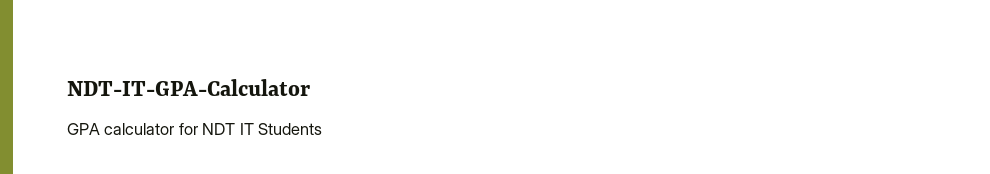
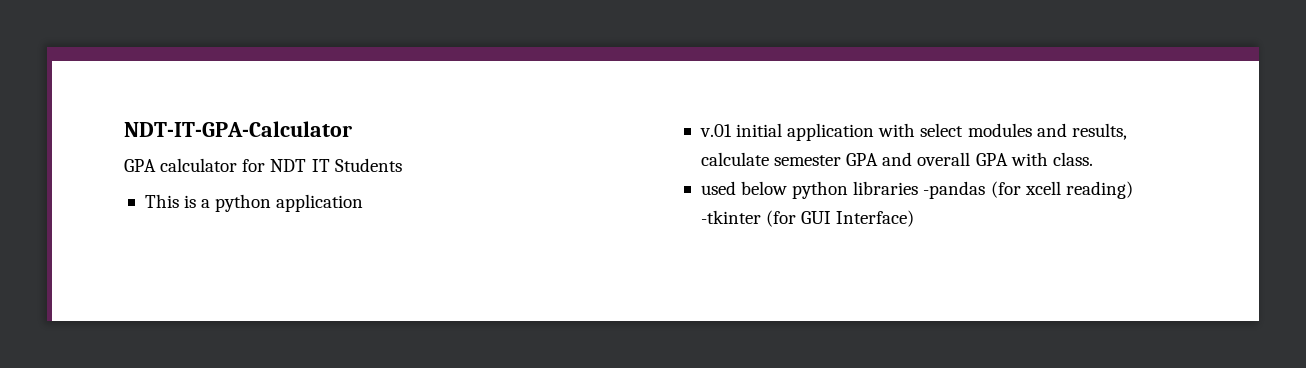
+ This is a python application
+ v.01 initial application with select modules and results, calculate semester GPA and overall GPA with class.
+ used below python libraries -pandas (for xcell reading) -tkinter (for GUI Interface)

